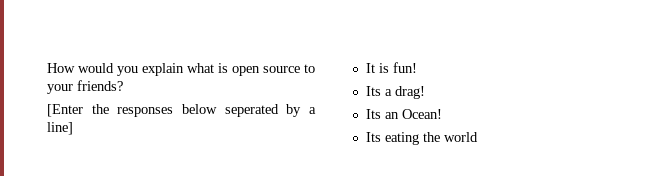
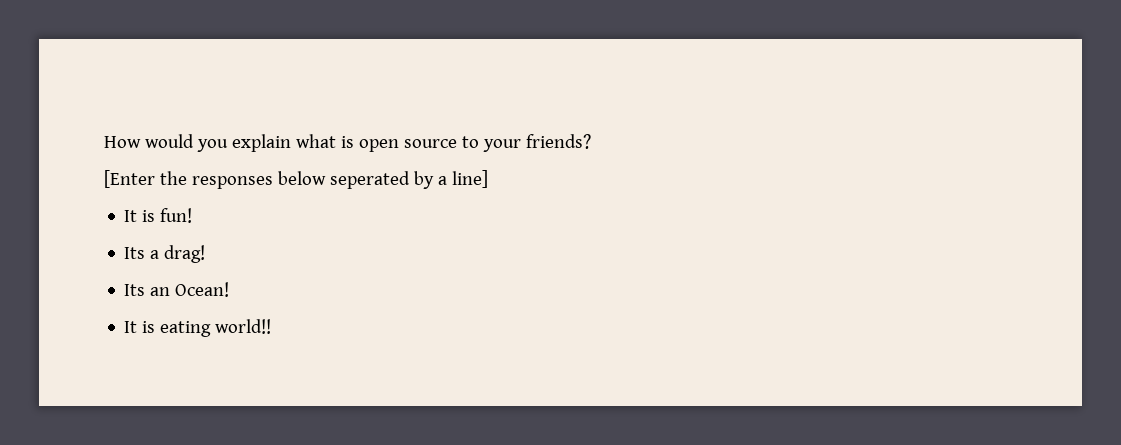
- Its eating the world
+ It is eating world!!

